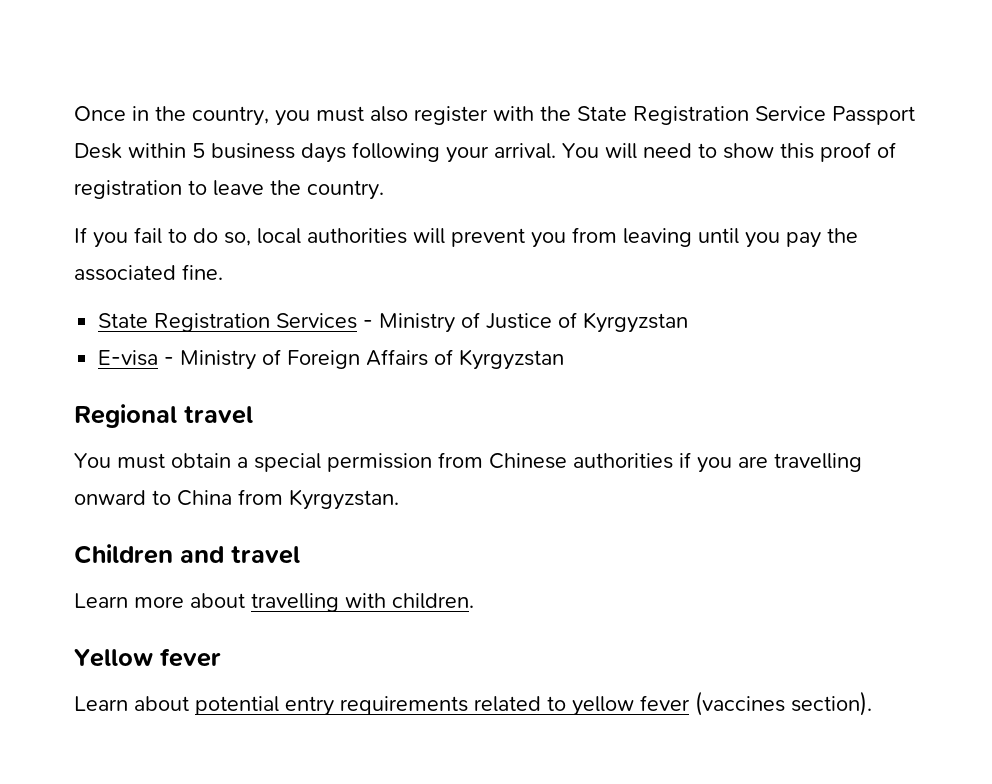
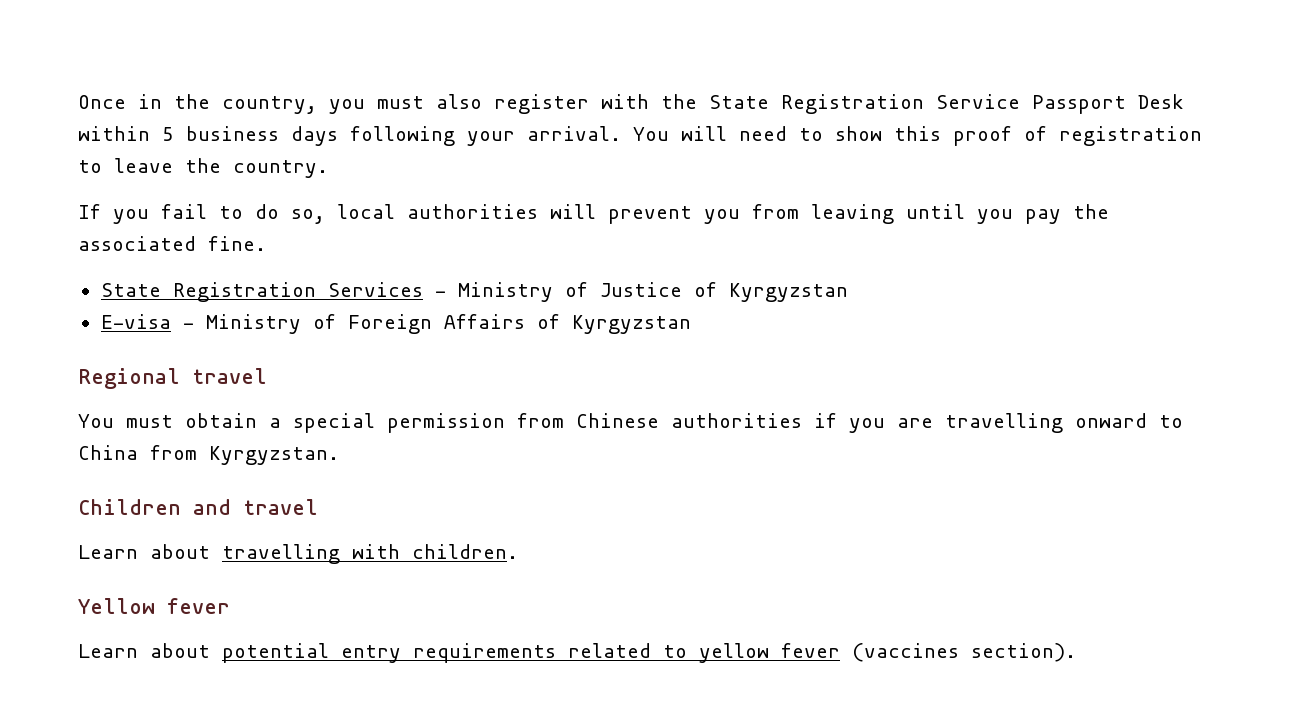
- Learn more about travelling with children.
+ Learn about travelling with children.

